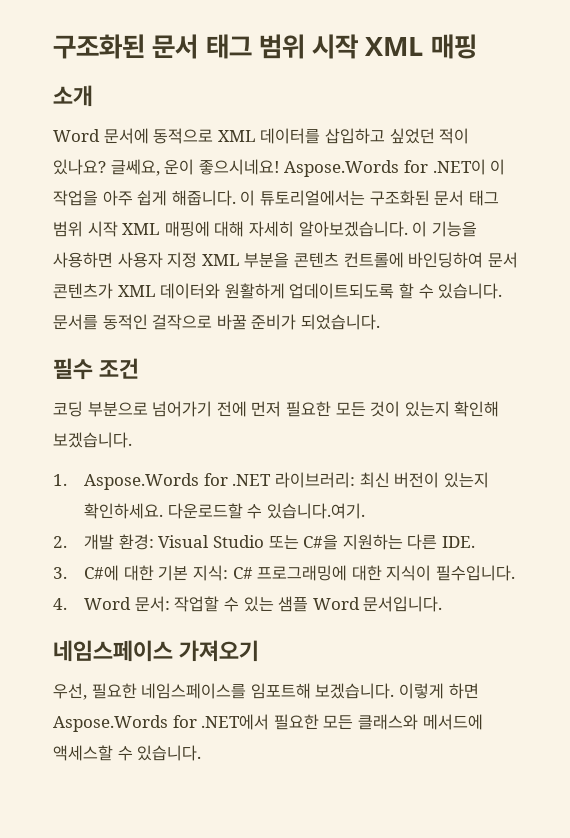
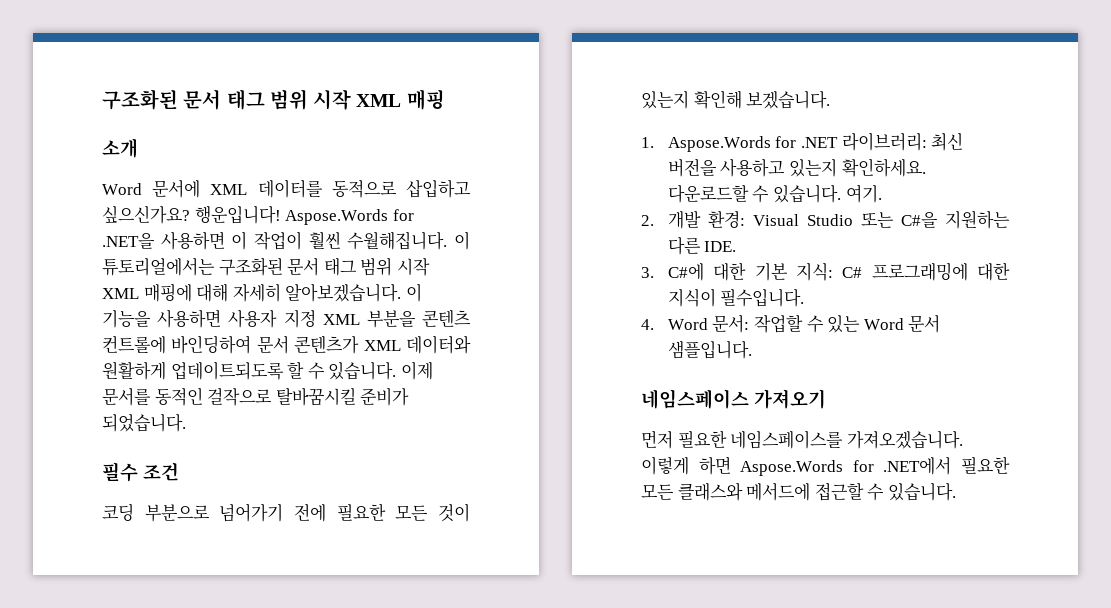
- Word 문서에 동적으로 XML 데이터를 삽입하고 싶었던 적이 있나요? 글쎄요, 운이 좋으시네요! Aspose.Words for .NET이 이 작업을 아주 쉽게 해줍니다.
+ Word 문서에 XML 데이터를 동적으로 삽입하고 싶으신가요? 행운입니다! Aspose.Words for .NET을 사용하면 이 작업이 훨씬 수월해집니다.
- 문서를 동적인 걸작으로 바꿀 준비가 되었습니다.
+ 이제 문서를 동적인 걸작으로 탈바꿈시킬 준비가 되었습니다.
- 코딩 부분으로 넘어가기 전에 먼저 필요한 모든 것이 있는지 확인해 보겠습니다.
+ 코딩 부분으로 넘어가기 전에 필요한 모든 것이 있는지 확인해 보겠습니다.
- 1. Aspose.Words for .NET 라이브러리: 최신 버전이 있는지 확인하세요.
+ 1. Aspose.Words for .NET 라이브러리: 최신 버전을 사용하고 있는지 확인하세요.
- 다운로드할 수 있습니다.여기.
+ 다운로드할 수 있습니다. 여기.
- 4. Word 문서: 작업할 수 있는 샘플 Word 문서입니다.
+ 4. Word 문서: 작업할 수 있는 Word 문서 샘플입니다.
- 우선, 필요한 네임스페이스를 임포트해 보겠습니다.
+ 먼저 필요한 네임스페이스를 가져오겠습니다.
- 이렇게 하면 Aspose.Words for .NET에서 필요한 모든 클래스와 메서드에 액세스할 수 있습니다.
+ 이렇게 하면 Aspose.Words for .NET에서 필요한 모든 클래스와 메서드에 접근할 수 있습니다.

